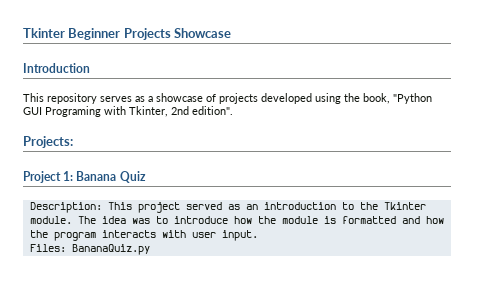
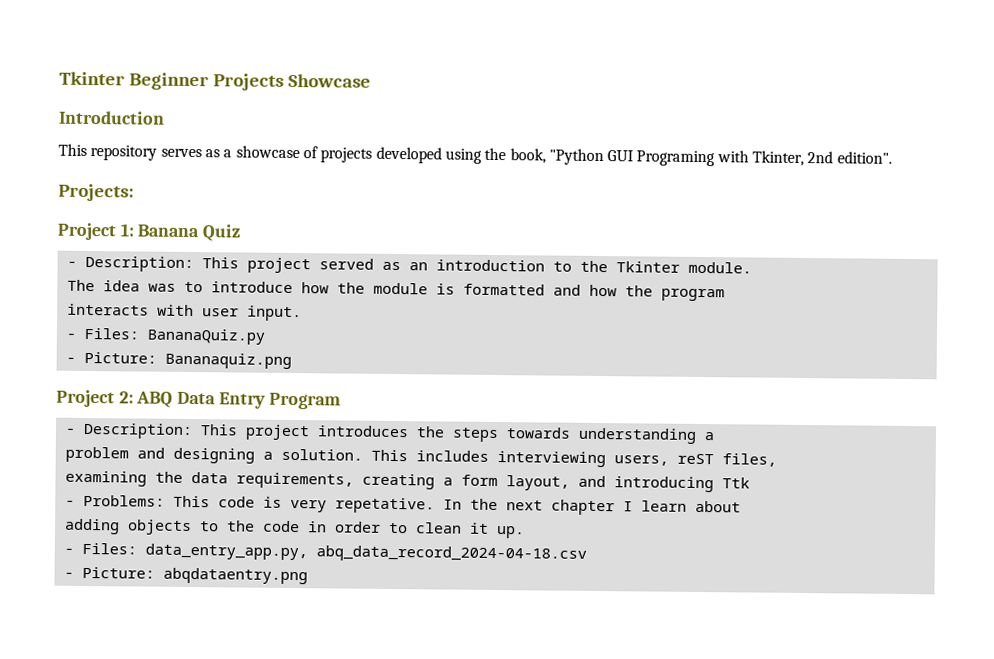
- Description: This project served as an introduction to the Tkinter module. The idea was to introduce how the module is formatted and how the program interacts with user input.
+ - Description: This project served as an introduction to the Tkinter module.
+ The idea was to introduce how the module is formatted and how the program
+ interacts with user input.
- Files: BananaQuiz.py
+ - Files: BananaQuiz.py
+ - Picture: Bananaquiz.png
+ Project 2: ABQ Data Entry Program
+ - Description: This project introduces the steps towards understanding a
+ problem and designing a solution. This includes interviewing users, reST files,
+ examining the data requirements, creating a form layout, and introducing Ttk
+ - Problems: This code is very repetative. In the next chapter I learn about
+ adding objects to the code in order to clean it up.
+ - Files: data_entry_app.py, abq_data_record_2024-04-18.csv
+ - Picture: abqdataentry.png

